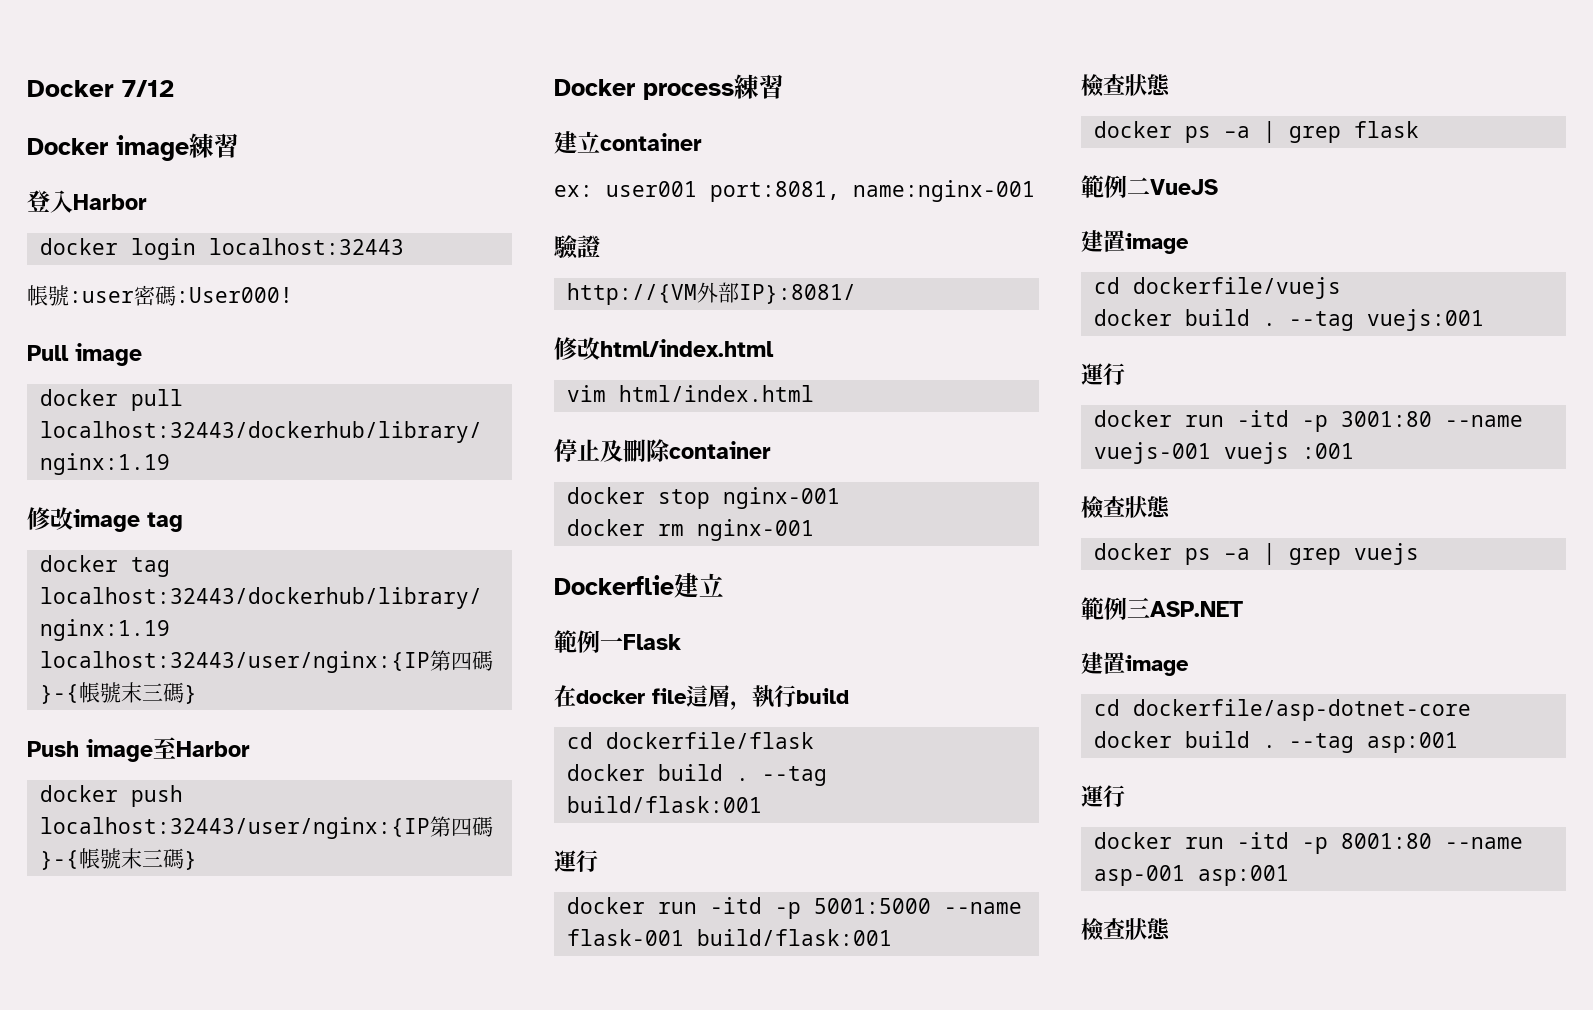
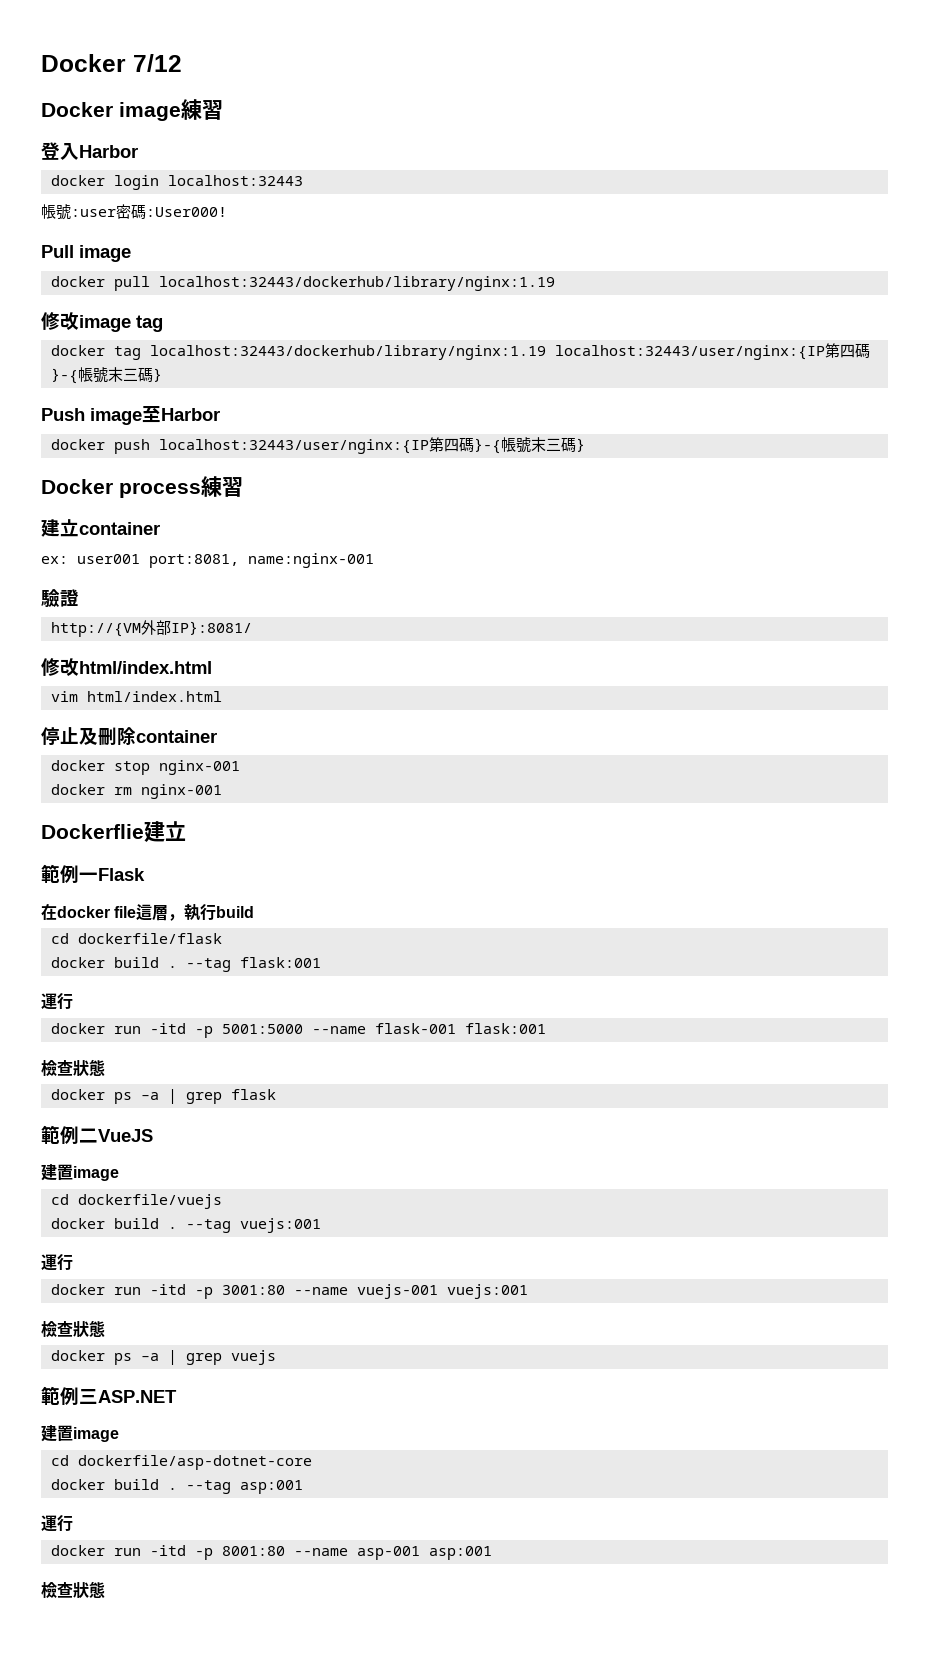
- --tag build/flask:001
+ --tag flask:001
- docker run -itd -p 5001:5000 --name flask-001 build/flask:001
+ docker run -itd -p 5001:5000 --name flask-001 flask:001
- docker run -itd -p 3001:80 --name vuejs-001 vuejs :001
+ docker run -itd -p 3001:80 --name vuejs-001 vuejs:001

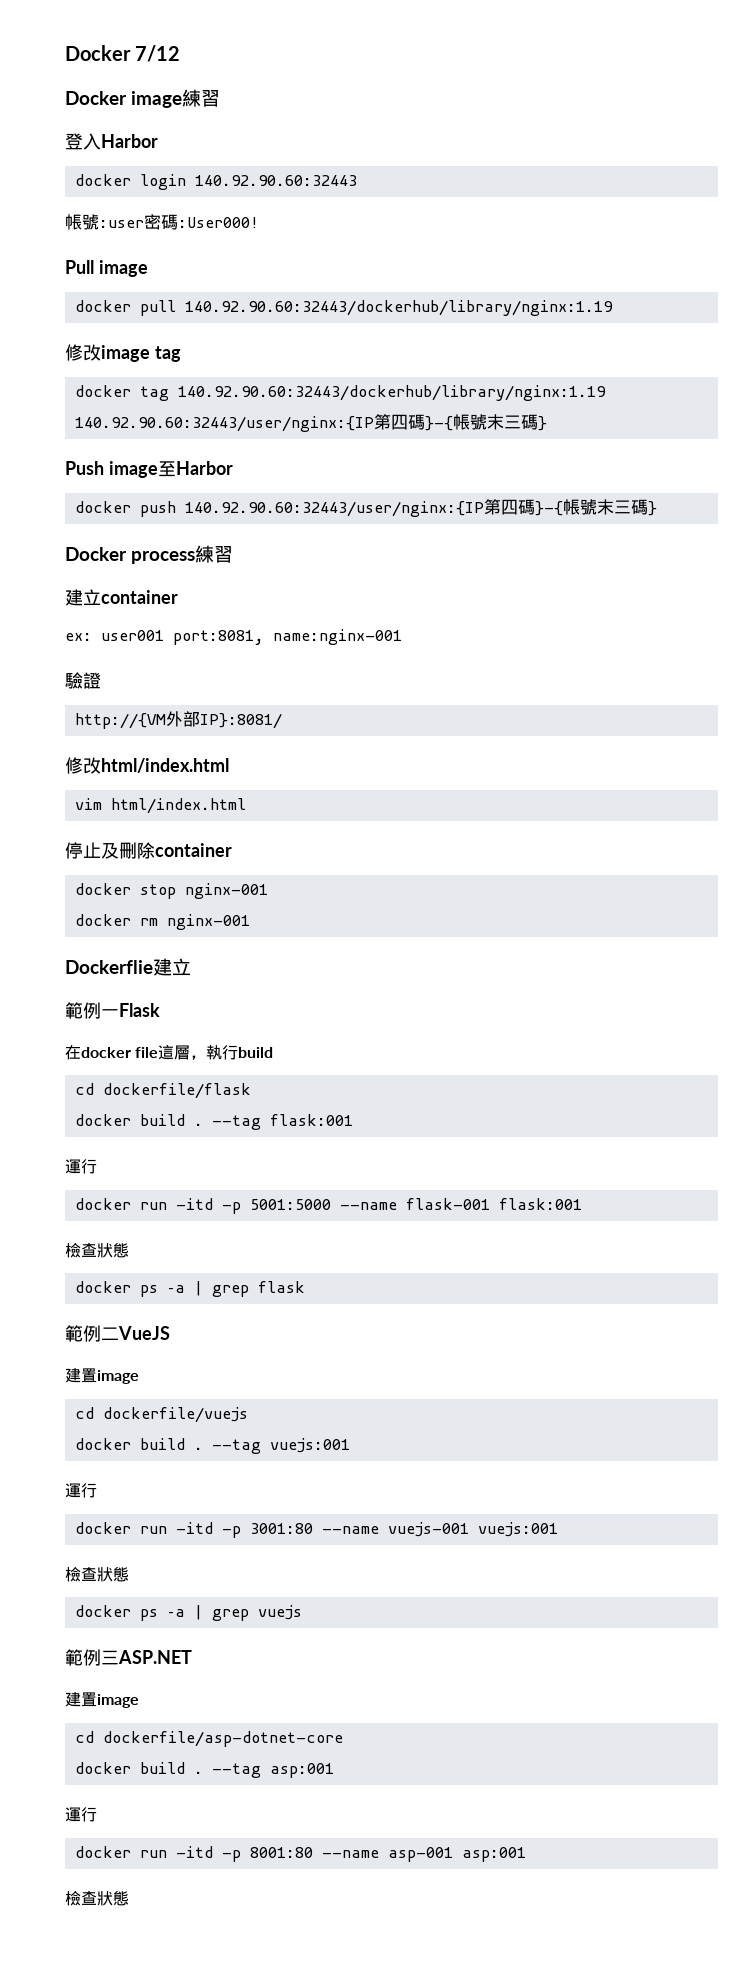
- docker login localhost:32443
+ docker login 140.92.90.60:32443
- docker pull localhost:32443/dockerhub/library/nginx:1.19
+ docker pull 140.92.90.60:32443/dockerhub/library/nginx:1.19
- docker tag localhost:32443/dockerhub/library/nginx:1.19 localhost:32443/user/nginx:{IP第四碼}-{帳號末三碼}
+ docker tag 140.92.90.60:32443/dockerhub/library/nginx:1.19 140.92.90.60:32443/user/nginx:{IP第四碼}-{帳號末三碼}
- docker push localhost:32443/user/nginx:{IP第四碼}-{帳號末三碼}
+ docker push 140.92.90.60:32443/user/nginx:{IP第四碼}-{帳號末三碼}

